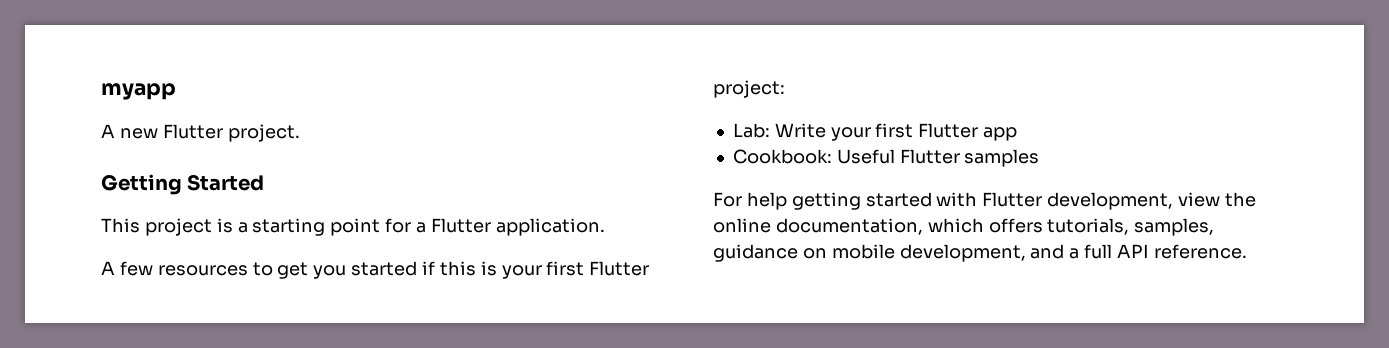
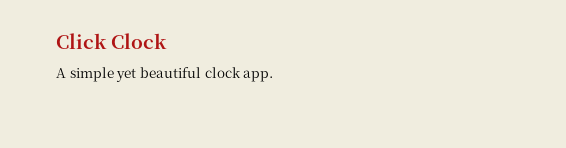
- myapp
- A new Flutter project.
- Getting Started
- This project is a starting point for a Flutter application.
- A few resources to get you started if this is your first Flutter project:
- Lab: Write your first Flutter app
- Cookbook: Useful Flutter samples
- For help getting started with Flutter development, view the online documentation, which offers tutorials, samples, guidance on mobile development, and a full API reference.
+ Click Clock
+ A simple yet beautiful clock app.

